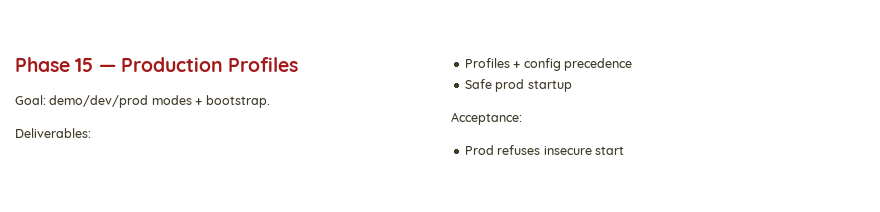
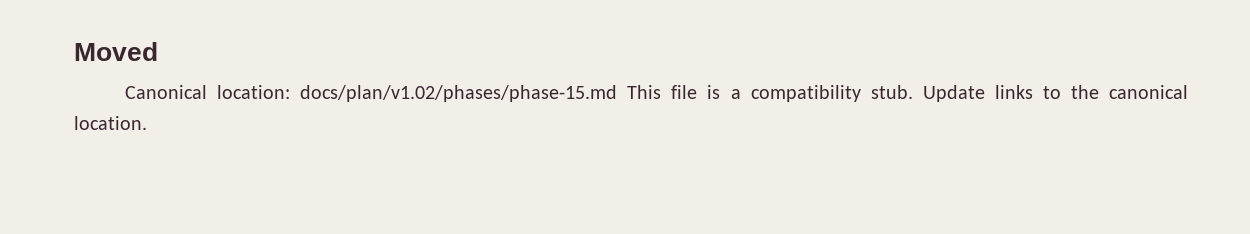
- Phase 15 — Production Profiles
- Goal: demo/dev/prod modes + bootstrap.
- Deliverables:
- Profiles + config precedence
- Safe prod startup
- Acceptance:
- Prod refuses insecure start
+ Moved
+ Canonical location: docs/plan/v1.02/phases/phase-15.md This file is a compatibility stub. Update links to the canonical location.

